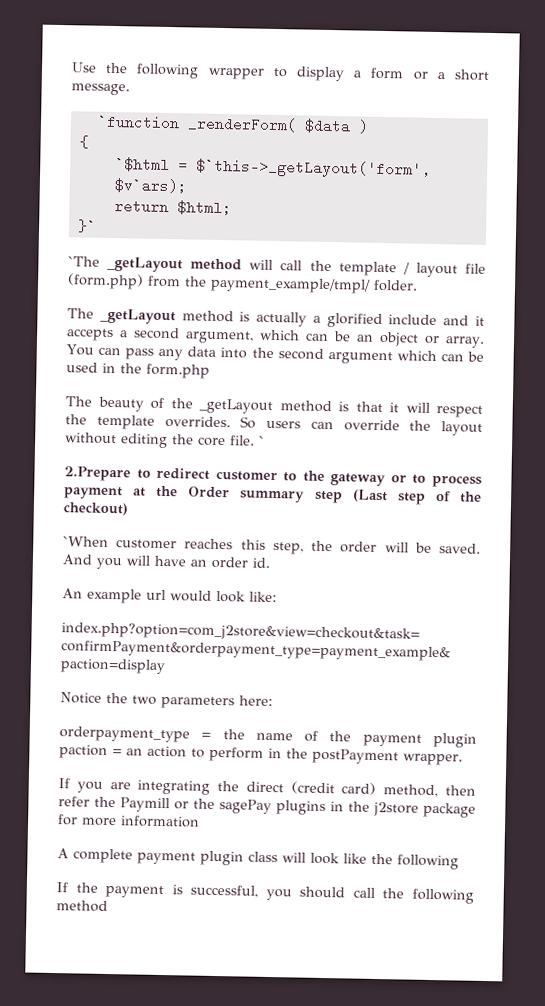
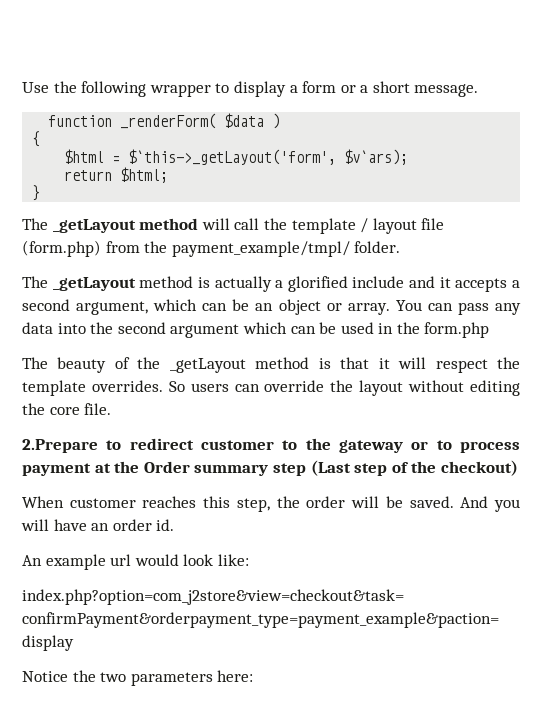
- `function _renderForm( $data )
+ function _renderForm( $data )
- `$html = $`this->_getLayout('form', $v`ars);
+ $html = $`this->_getLayout('form', $v`ars);
- }`
- `The _getLayout method will call the template / layout file (form.php) from the payment_example/tmpl/ folder.
+ }
+ The _getLayout method will call the template / layout file (form.php) from the payment_example/tmpl/ folder.
- `
- `When customer reaches this step, the order will be saved.
+ When customer reaches this step, the order will be saved.
- orderpayment_type = the name of the payment plugin paction = an action to perform in the postPayment wrapper.
- If you are integrating the direct (credit card) method, then refer the Paymill or the sagePay plugins in the j2store package for more information
- A complete payment plugin class will look like the following
- If the payment is successful, you should call the following method

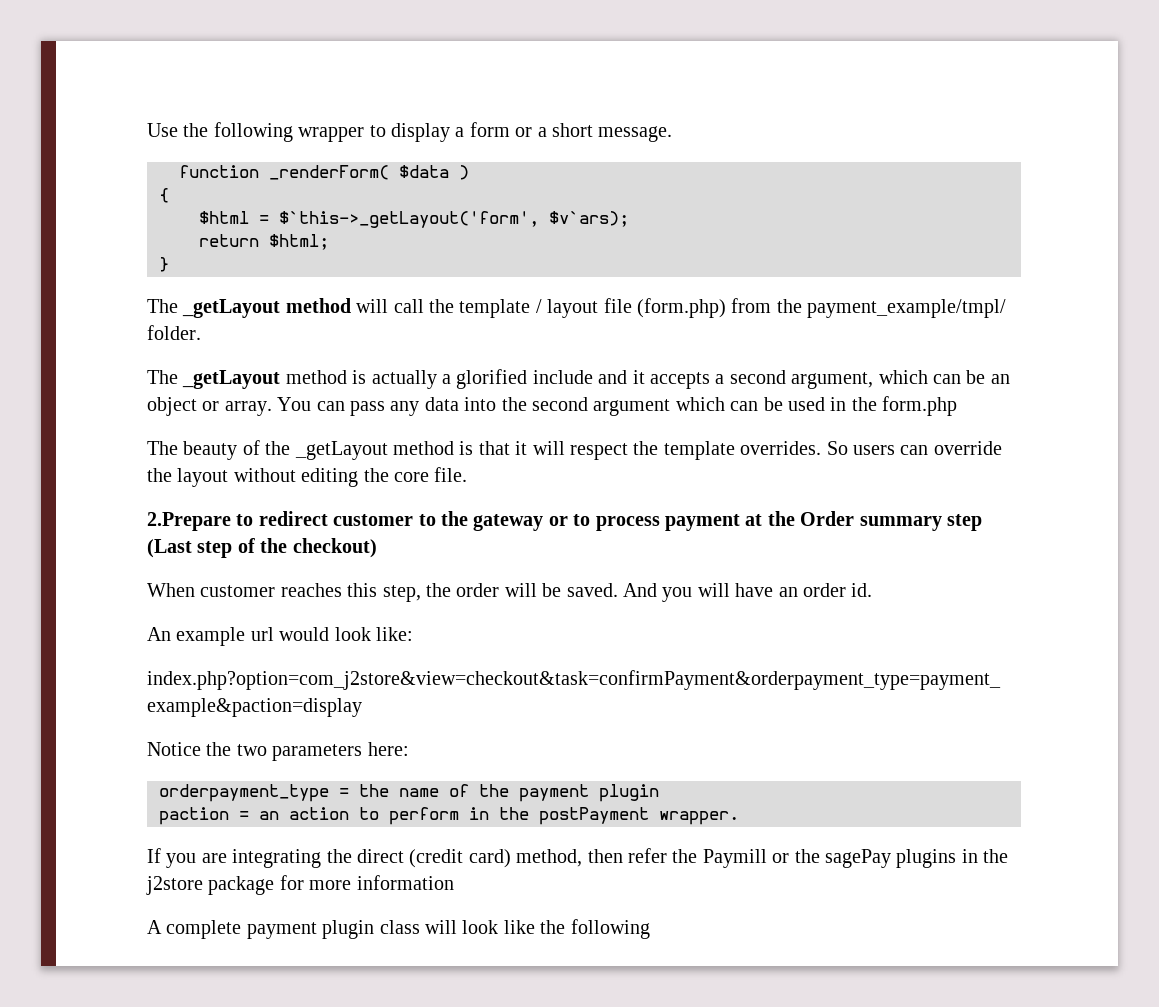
+ orderpayment_type = the name of the payment plugin
+ paction = an action to perform in the postPayment wrapper.
+ If you are integrating the direct (credit card) method, then refer the Paymill or the sagePay plugins in the j2store package for more information
+ A complete payment plugin class will look like the following

